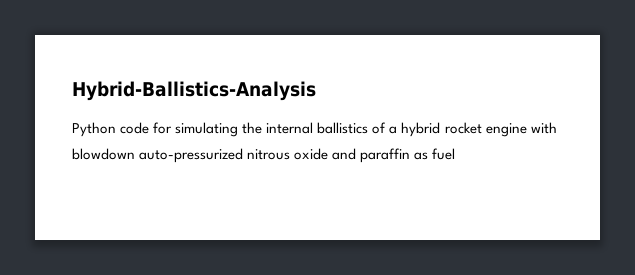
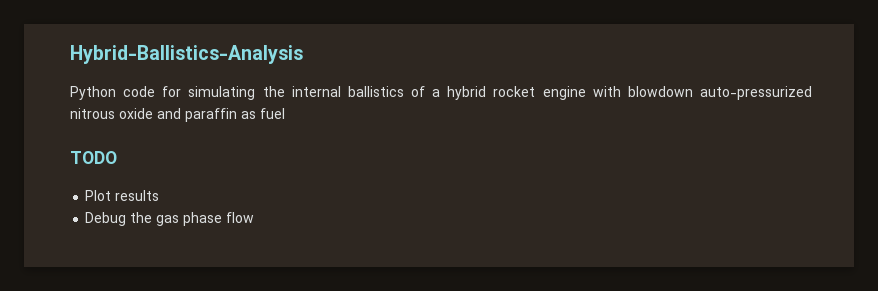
+ TODO
+ Plot results
+ Debug the gas phase flow

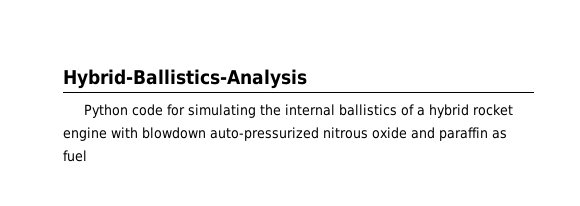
- TODO
- Plot results
- Debug the gas phase flow

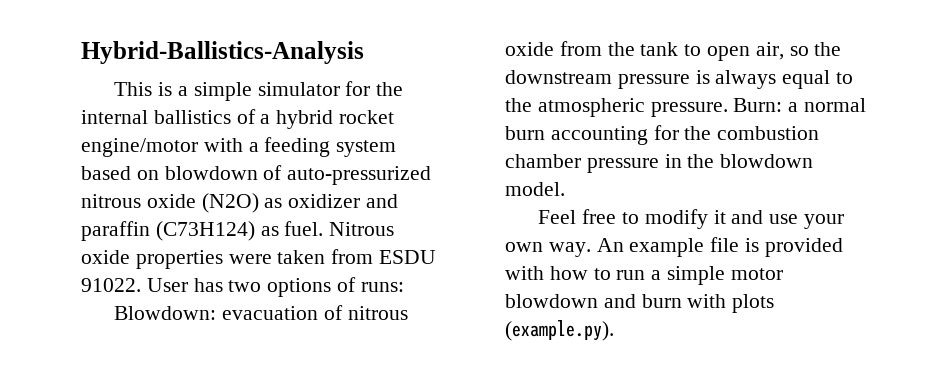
- Python code for simulating the internal ballistics of a hybrid rocket engine with blowdown auto-pressurized nitrous oxide and paraffin as fuel
+ This is a simple simulator for the internal ballistics of a hybrid rocket engine/motor with a feeding system based on blowdown of auto-pressurized nitrous oxide (N2O) as oxidizer and paraffin (C73H124) as fuel. Nitrous oxide properties were taken from ESDU 91022. User has two options of runs:
+ Blowdown: evacuation of nitrous oxide from the tank to open air, so the downstream pressure is always equal to the atmospheric pressure. Burn: a normal burn accounting for the combustion chamber pressure in the blowdown model.
+ Feel free to modify it and use your own way. An example file is provided with how to run a simple motor blowdown and burn with plots (example.py).

